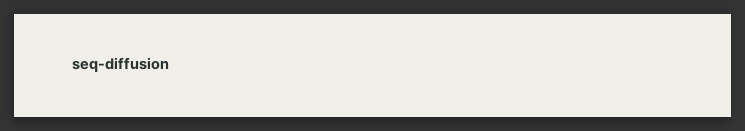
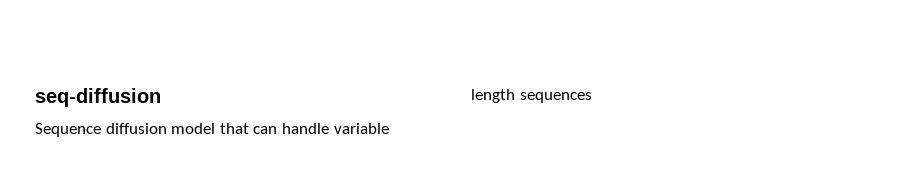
+ Sequence diffusion model that can handle variable length sequences

